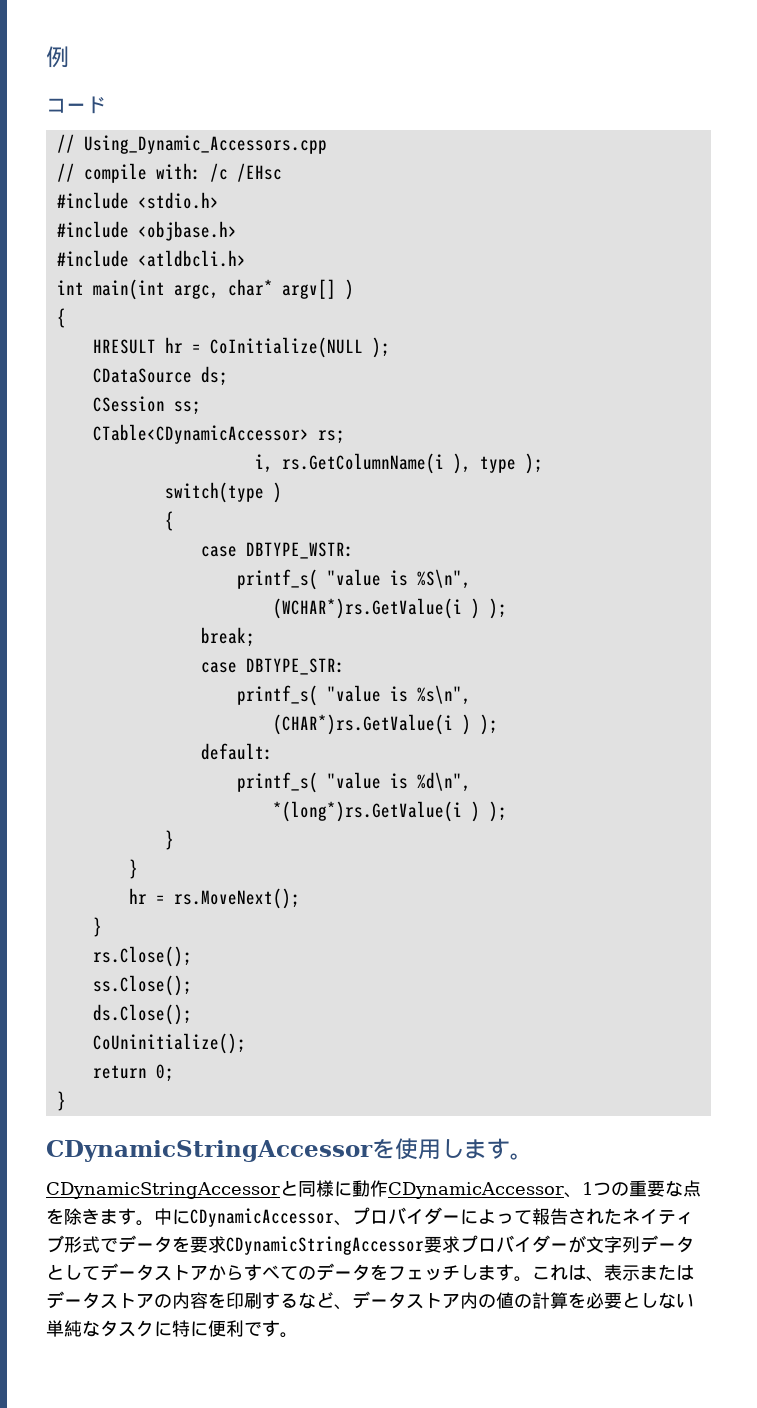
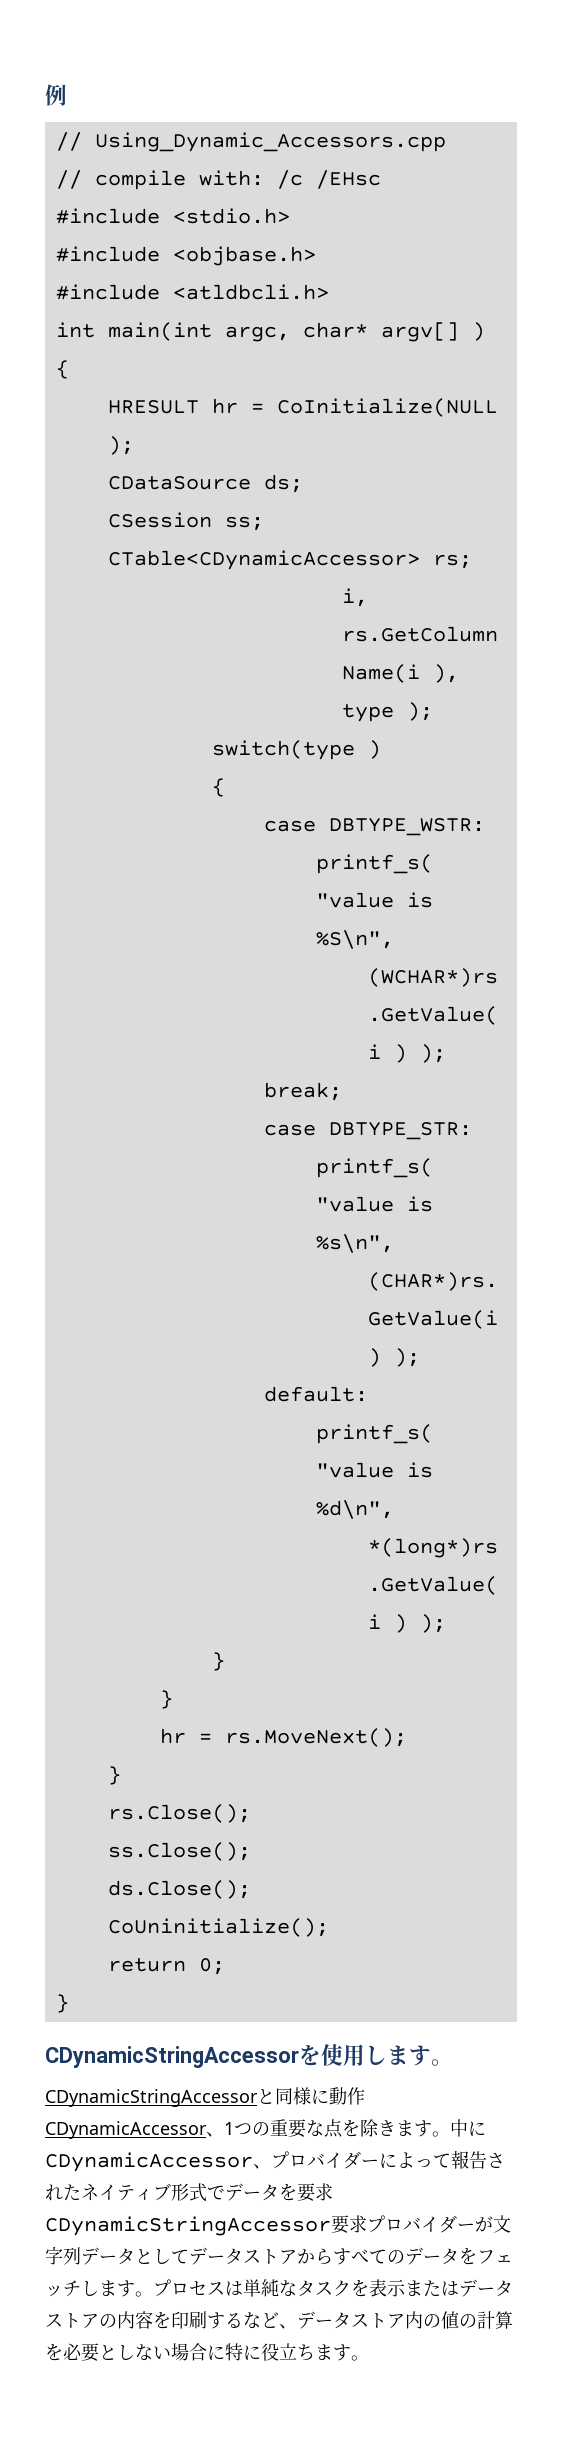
- コード
- これは、表示またはデータストアの内容を印刷するなど、データストア内の値の計算を必要としない単純なタスクに特に便利です。
+ プロセスは単純なタスクを表示またはデータストアの内容を印刷するなど、データストア内の値の計算を必要としない場合に特に役立ちます。

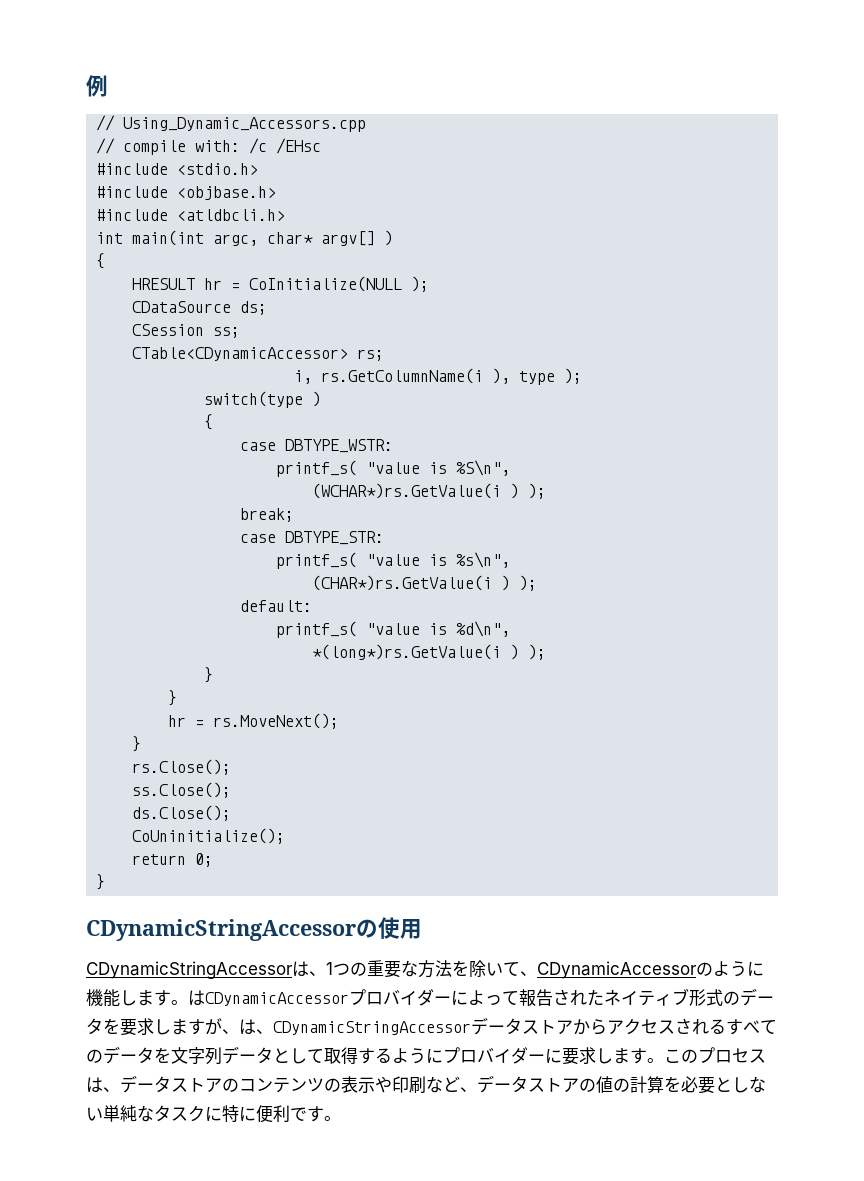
- CDynamicStringAccessorを使用します。
- CDynamicStringAccessorと同様に動作CDynamicAccessor、1つの重要な点を除きます。中にCDynamicAccessor、プロバイダーによって報告されたネイティブ形式でデータを要求CDynamicStringAccessor要求プロバイダーが文字列データとしてデータストアからすべてのデータをフェッチします。プロセスは単純なタスクを表示またはデータストアの内容を印刷するなど、データストア内の値の計算を必要としない場合に特に役立ちます。
+ CDynamicStringAccessorの使用
+ CDynamicStringAccessorは、1つの重要な方法を除いて、CDynamicAccessorのように機能します。はCDynamicAccessorプロバイダーによって報告されたネイティブ形式のデータを要求しますが、は、CDynamicStringAccessorデータストアからアクセスされるすべてのデータを文字列データとして取得するようにプロバイダーに要求します。このプロセスは、データストアのコンテンツの表示や印刷など、データストアの値の計算を必要としない単純なタスクに特に便利です。

